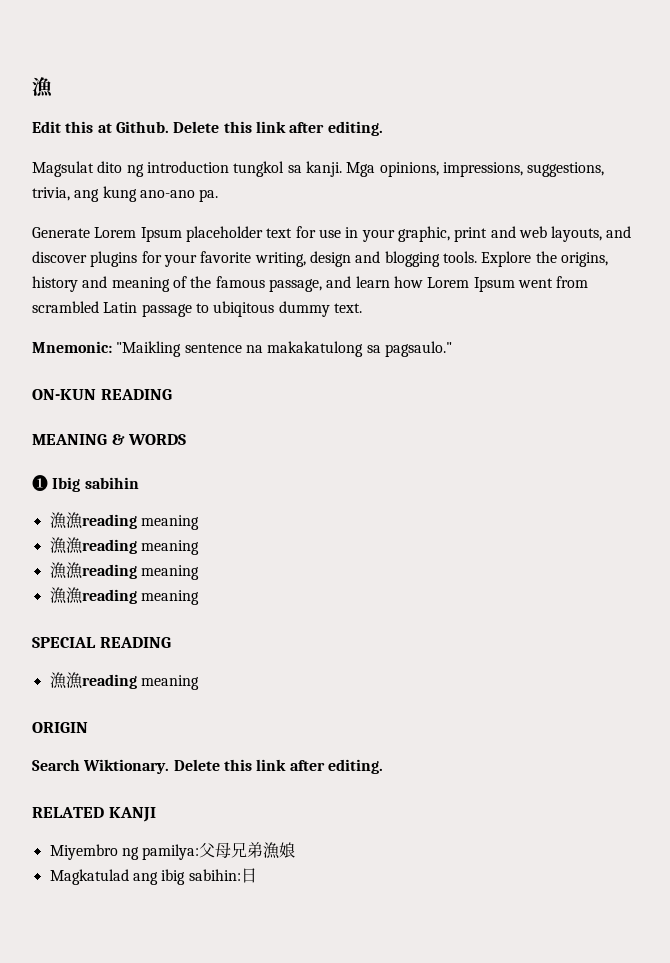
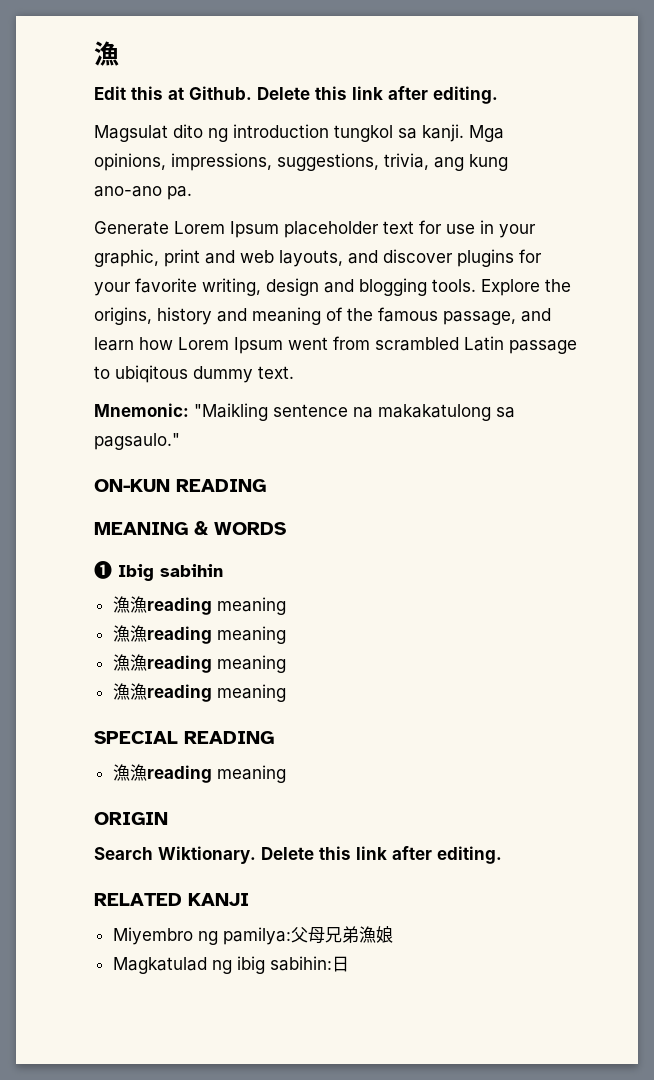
- Magkatulad ang ibig sabihin:日
+ Magkatulad ng ibig sabihin:日

